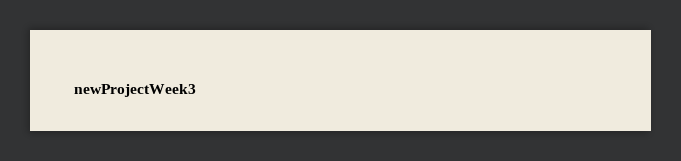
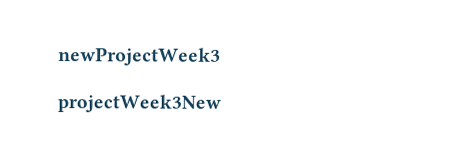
+ projectWeek3New

